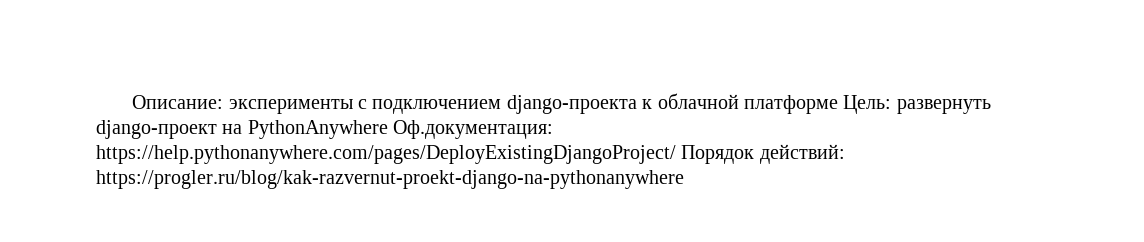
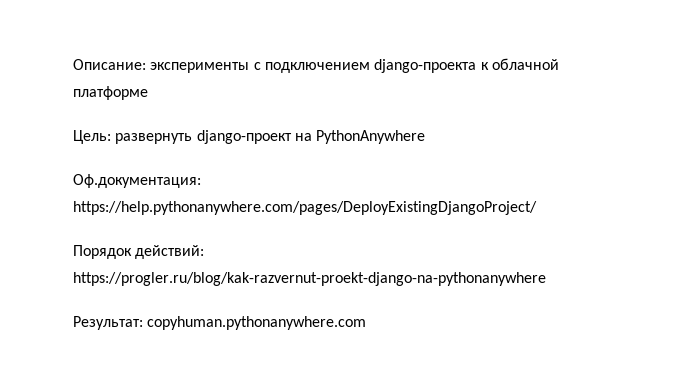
- Описание: эксперименты с подключением django-проекта к облачной платформе Цель: развернуть django-проект на PythonAnywhere Оф.документация: https://help.pythonanywhere.com/pages/DeployExistingDjangoProject/ Порядок действий: https://progler.ru/blog/kak-razvernut-proekt-django-na-pythonanywhere
+ Описание: эксперименты с подключением django-проекта к облачной платформе
+ Цель: развернуть django-проект на PythonAnywhere
+ Оф.документация: https://help.pythonanywhere.com/pages/DeployExistingDjangoProject/
+ Порядок действий: https://progler.ru/blog/kak-razvernut-proekt-django-na-pythonanywhere
+ Результат: copyhuman.pythonanywhere.com

